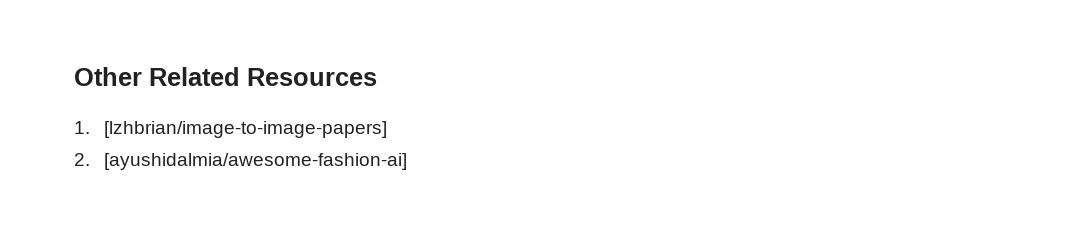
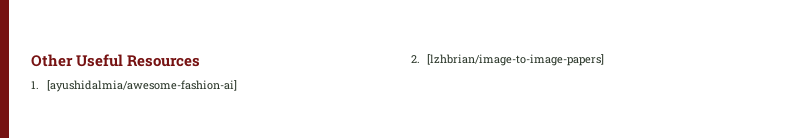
- Other Related Resources
+ Other Useful Resources
- 1. [lzhbrian/image-to-image-papers]
+ 1. [ayushidalmia/awesome-fashion-ai]
- 2. [ayushidalmia/awesome-fashion-ai]
+ 2. [lzhbrian/image-to-image-papers]

